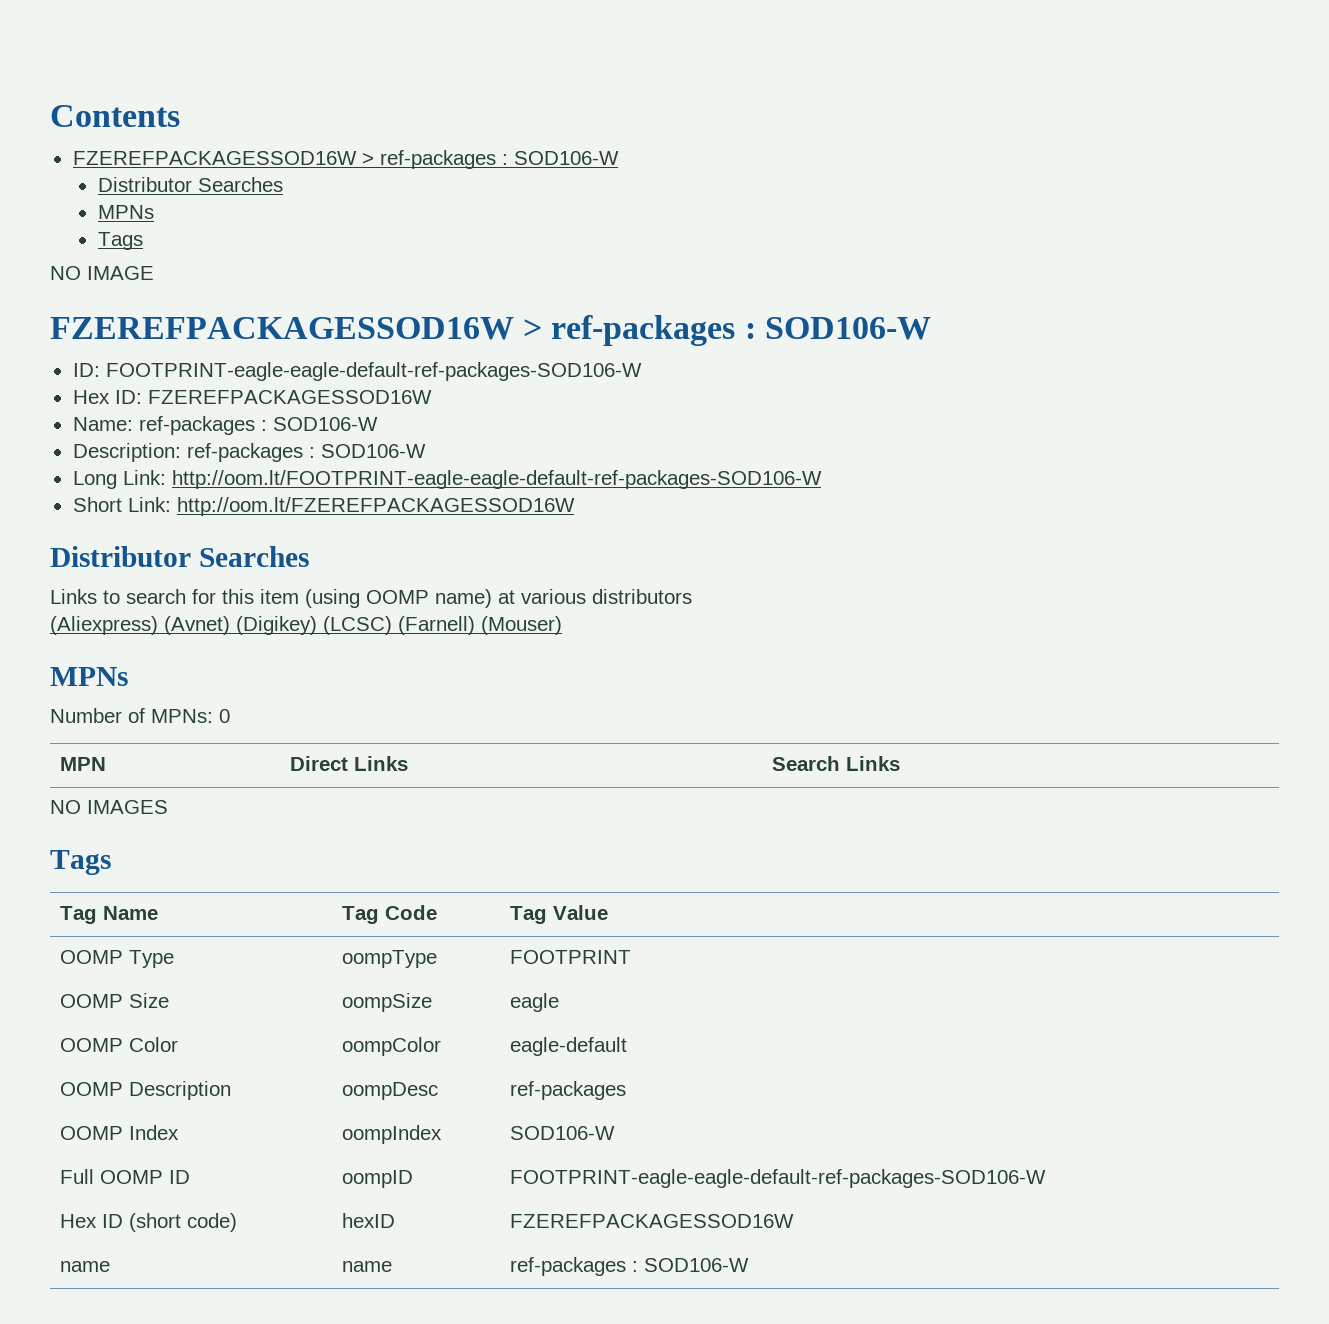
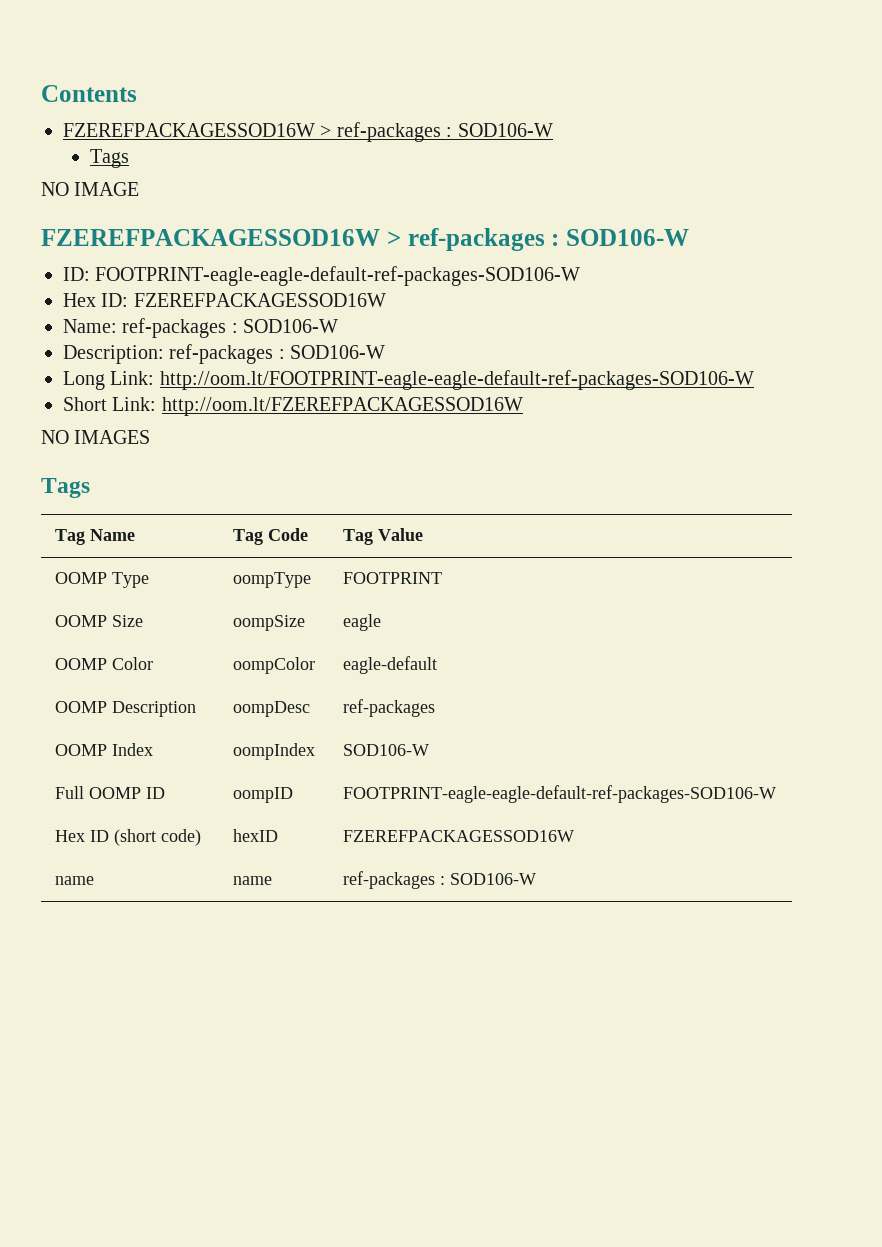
  Contents
  FZEREFPACKAGESSOD16W > ref-packages : SOD106-W
- Distributor Searches
- MPNs
  Short Link: http://oom.lt/FZEREFPACKAGESSOD16W
- Distributor Searches
- Links to search for this item (using OOMP name) at various distributors
- (Aliexpress) (Avnet) (Digikey) (LCSC) (Farnell) (Mouser)
- MPNs
- Number of MPNs: 0
- MPN | Direct Links | Search Links

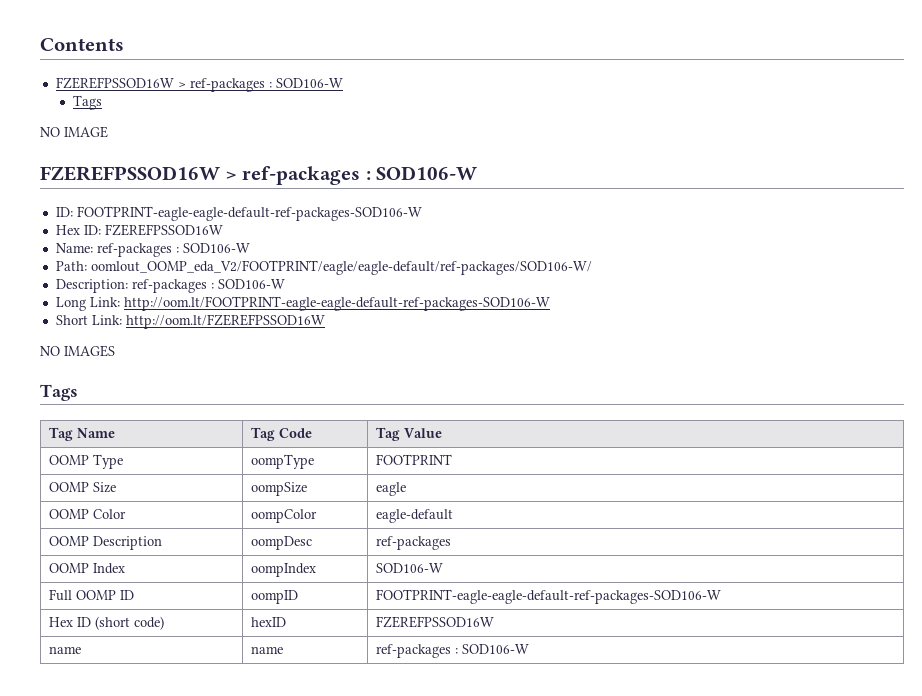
  Contents
- FZEREFPACKAGESSOD16W > ref-packages : SOD106-W
+ FZEREFPSSOD16W > ref-packages : SOD106-W
  NO IMAGE
- FZEREFPACKAGESSOD16W > ref-packages : SOD106-W
+ FZEREFPSSOD16W > ref-packages : SOD106-W
- Hex ID: FZEREFPACKAGESSOD16W
+ Hex ID: FZEREFPSSOD16W
+ Path: oomlout_OOMP_eda_V2/FOOTPRINT/eagle/eagle-default/ref-packages/SOD106-W/
- Short Link: http://oom.lt/FZEREFPACKAGESSOD16W
+ Short Link: http://oom.lt/FZEREFPSSOD16W
- Hex ID (short code) | hexID | FZEREFPACKAGESSOD16W
+ Hex ID (short code) | hexID | FZEREFPSSOD16W

